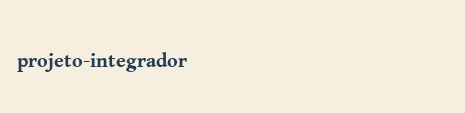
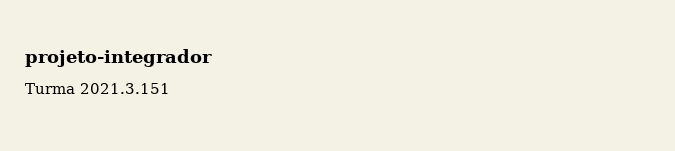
+ Turma 2021.3.151

